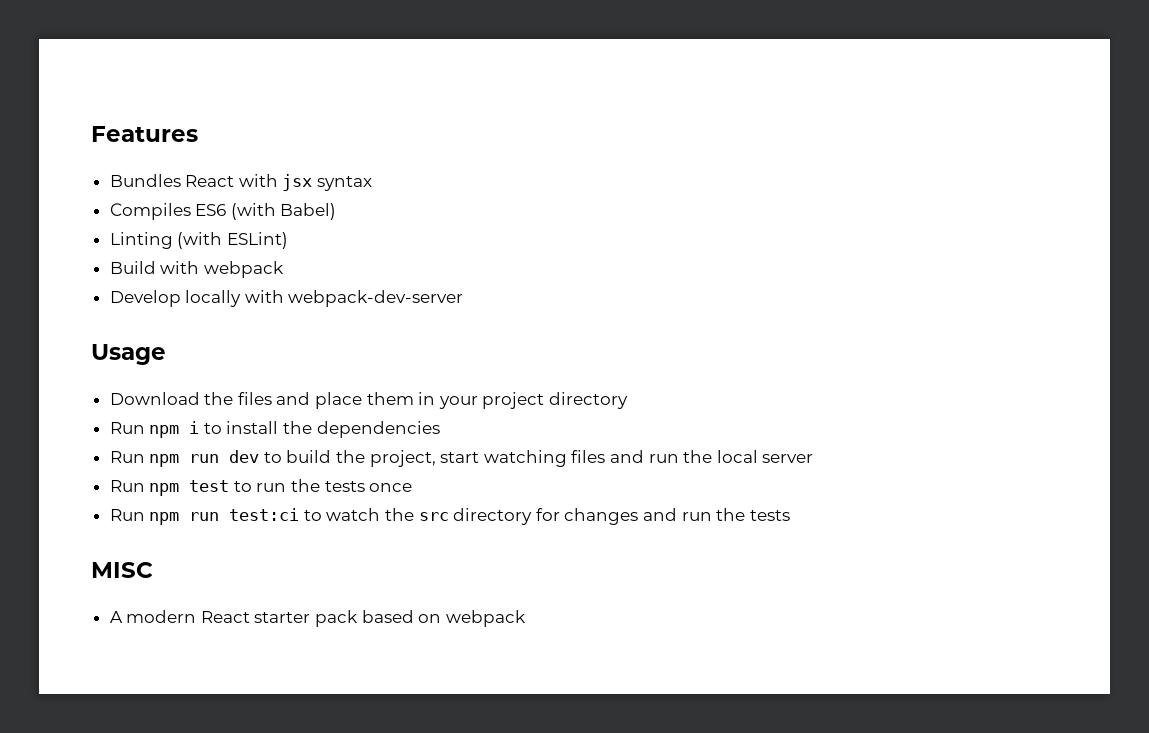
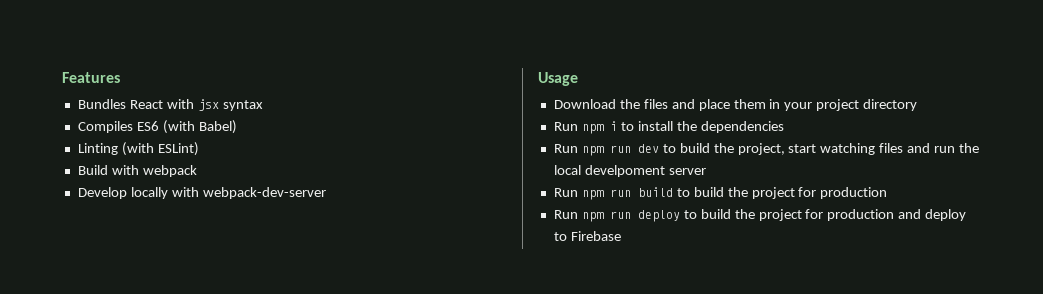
- Run npm run dev to build the project, start watching files and run the local server
+ Run npm run dev to build the project, start watching files and run the local develpoment server
- Run npm test to run the tests once
- Run npm run test:ci to watch the src directory for changes and run the tests
- MISC
- A modern React starter pack based on webpack
+ Run npm run build to build the project for production
+ Run npm run deploy to build the project for production and deploy to Firebase

